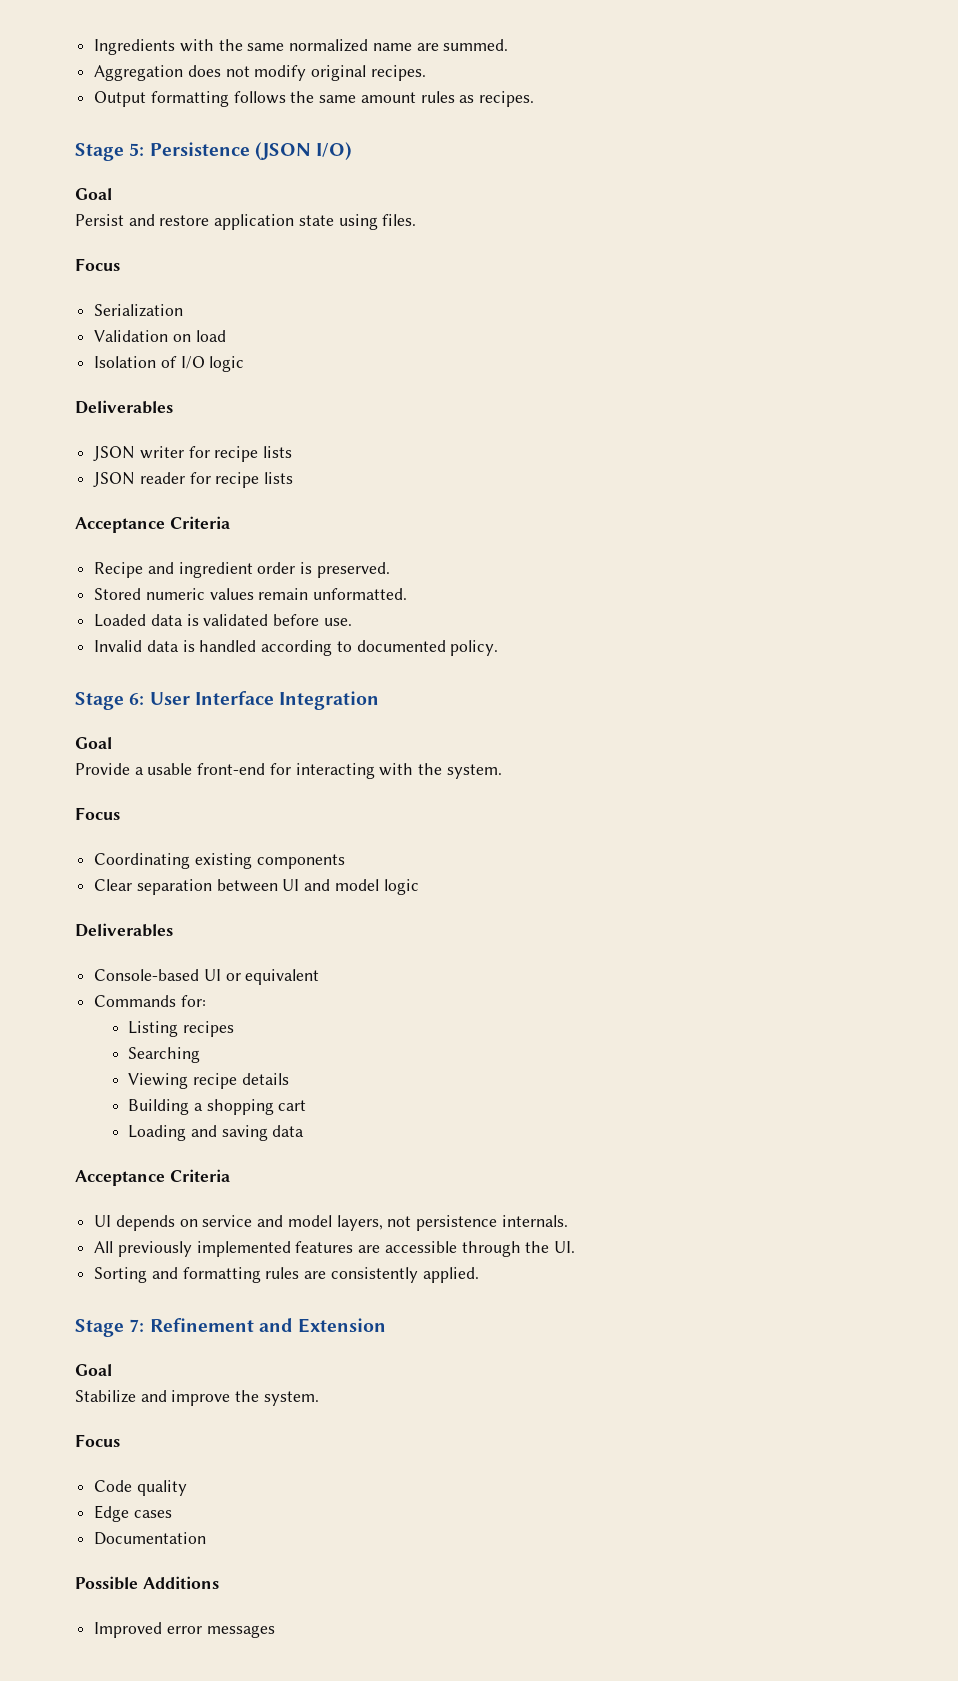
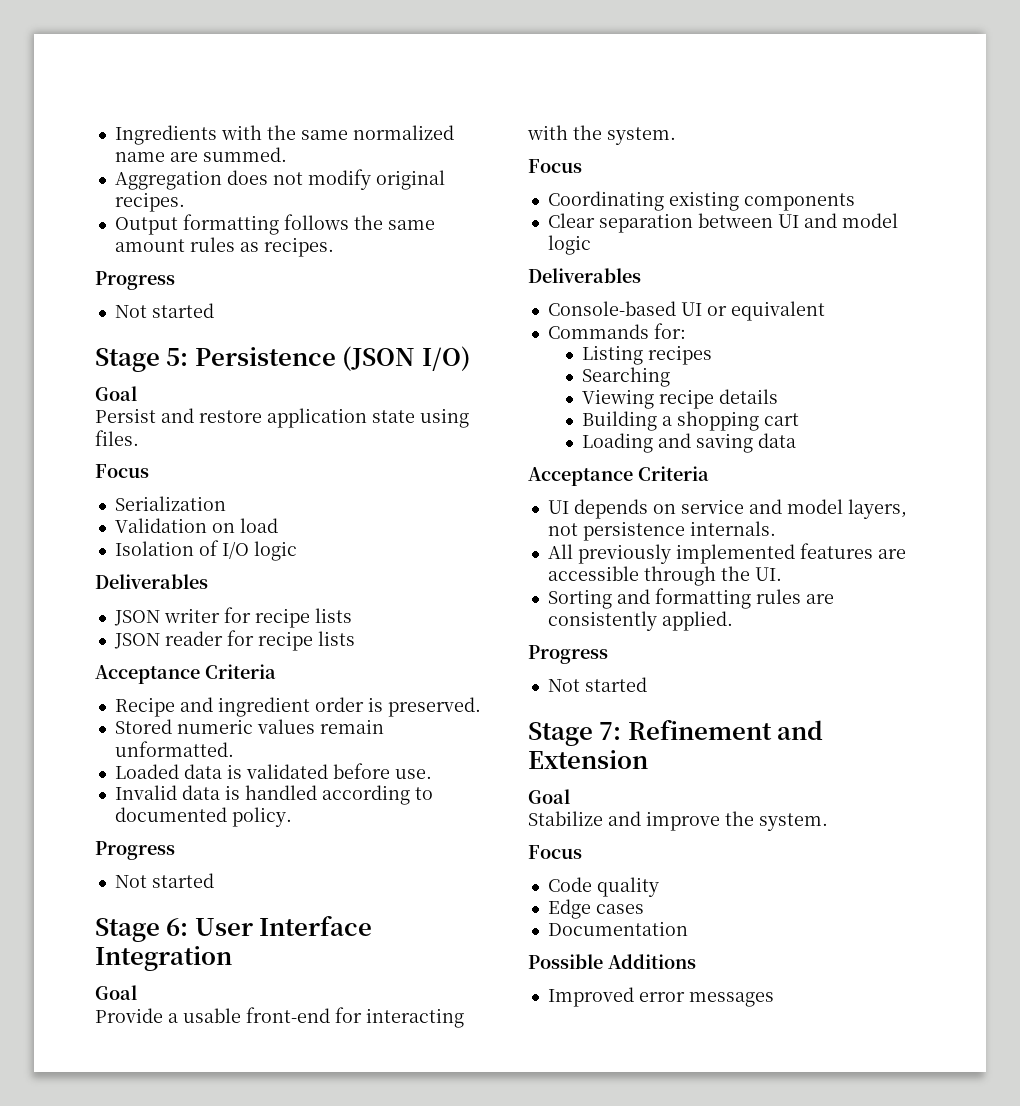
  Output formatting follows the same amount rules as recipes.
+ Progress
+ Not started
  Invalid data is handled according to documented policy.
+ Progress
+ Not started
  Sorting and formatting rules are consistently applied.
+ Progress
+ Not started

